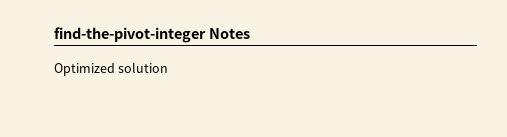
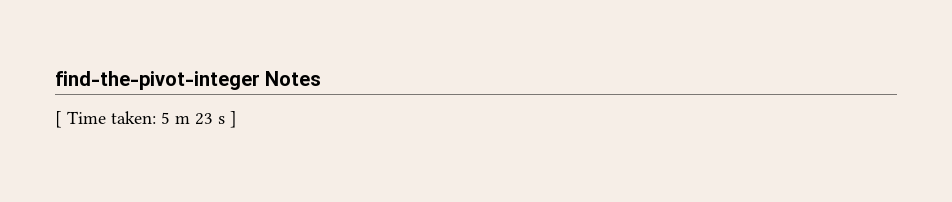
- Optimized solution
+ [ Time taken: 5 m 23 s ]

